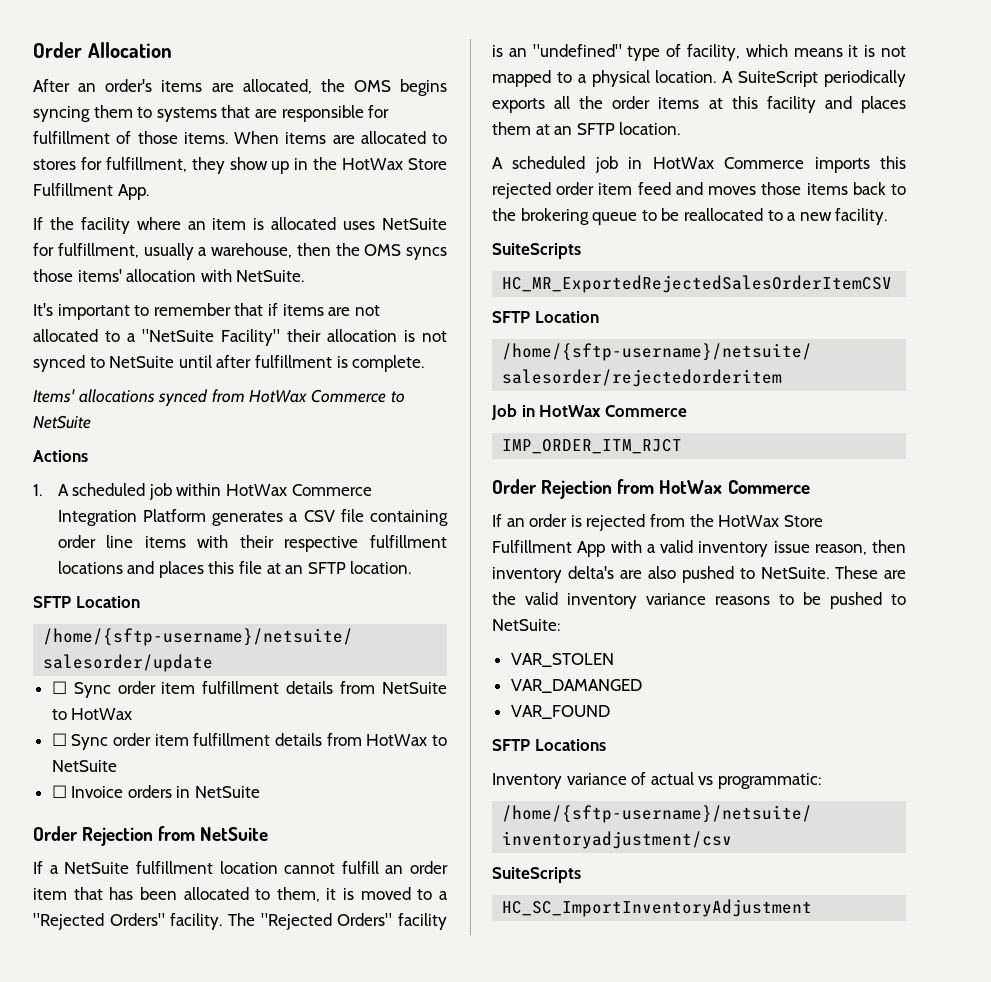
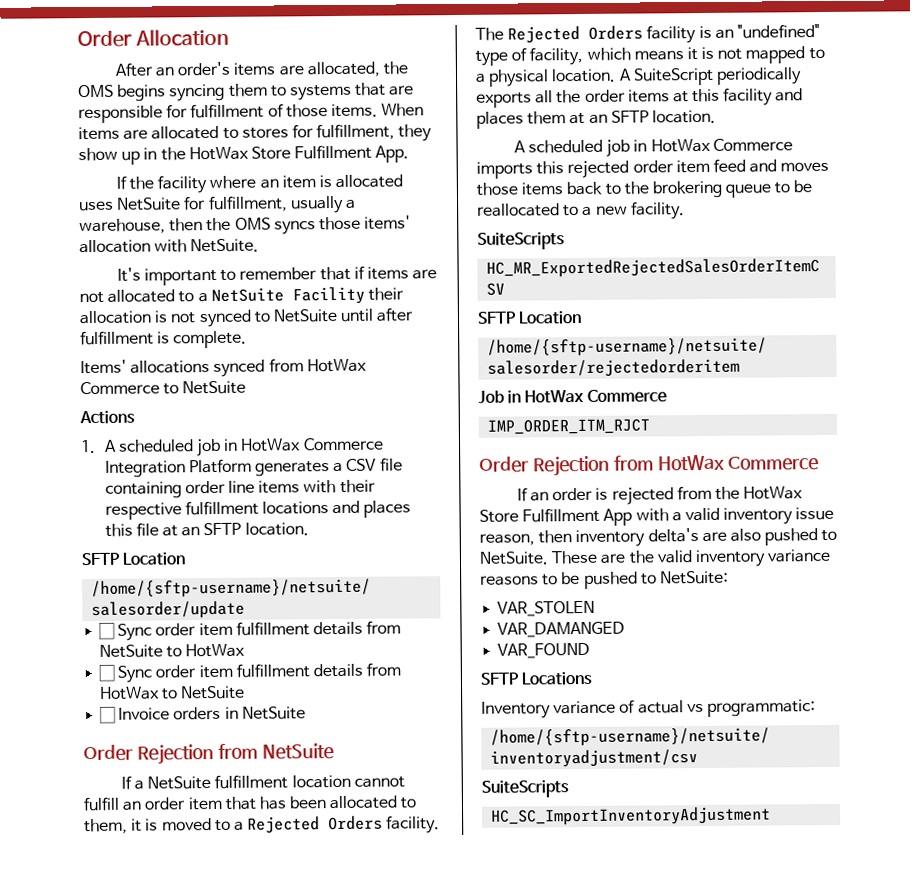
- It's important to remember that if items are not allocated to a "NetSuite Facility" their allocation is not synced to NetSuite until after fulfillment is complete.
+ It's important to remember that if items are not allocated to a NetSuite Facility their allocation is not synced to NetSuite until after fulfillment is complete.
- 1. A scheduled job within HotWax Commerce Integration Platform generates a CSV file containing order line items with their respective fulfillment locations and places this file at an SFTP location.
+ 1. A scheduled job in HotWax Commerce Integration Platform generates a CSV file containing order line items with their respective fulfillment locations and places this file at an SFTP location.
- If a NetSuite fulfillment location cannot fulfill an order item that has been allocated to them, it is moved to a "Rejected Orders" facility. The "Rejected Orders" facility is an "undefined" type of facility, which means it is not mapped to a physical location.
+ If a NetSuite fulfillment location cannot fulfill an order item that has been allocated to them, it is moved to a Rejected Orders facility. The Rejected Orders facility is an "undefined" type of facility, which means it is not mapped to a physical location.

